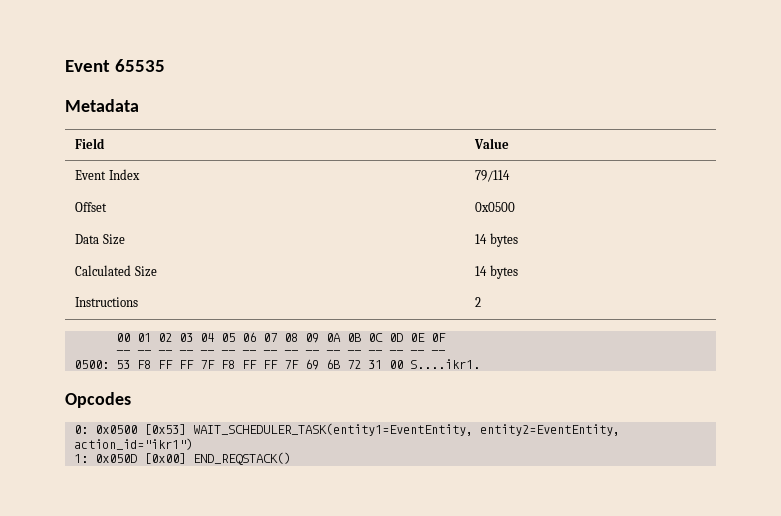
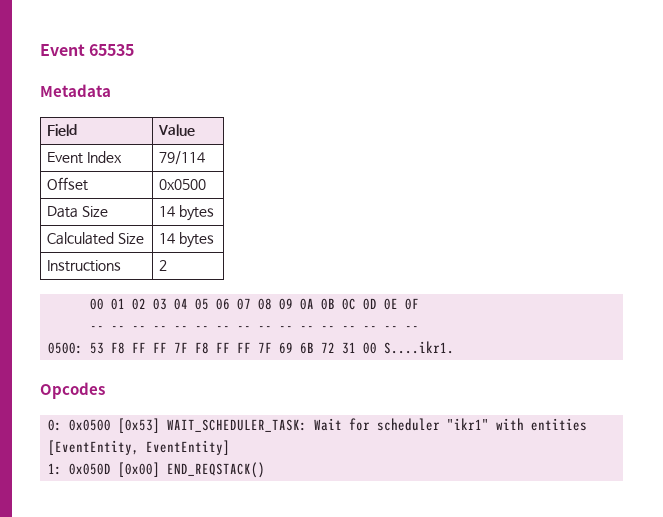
- 0: 0x0500 [0x53] WAIT_SCHEDULER_TASK(entity1=EventEntity, entity2=EventEntity, action_id="ikr1")
+ 0: 0x0500 [0x53] WAIT_SCHEDULER_TASK: Wait for scheduler "ikr1" with entities [EventEntity, EventEntity]

